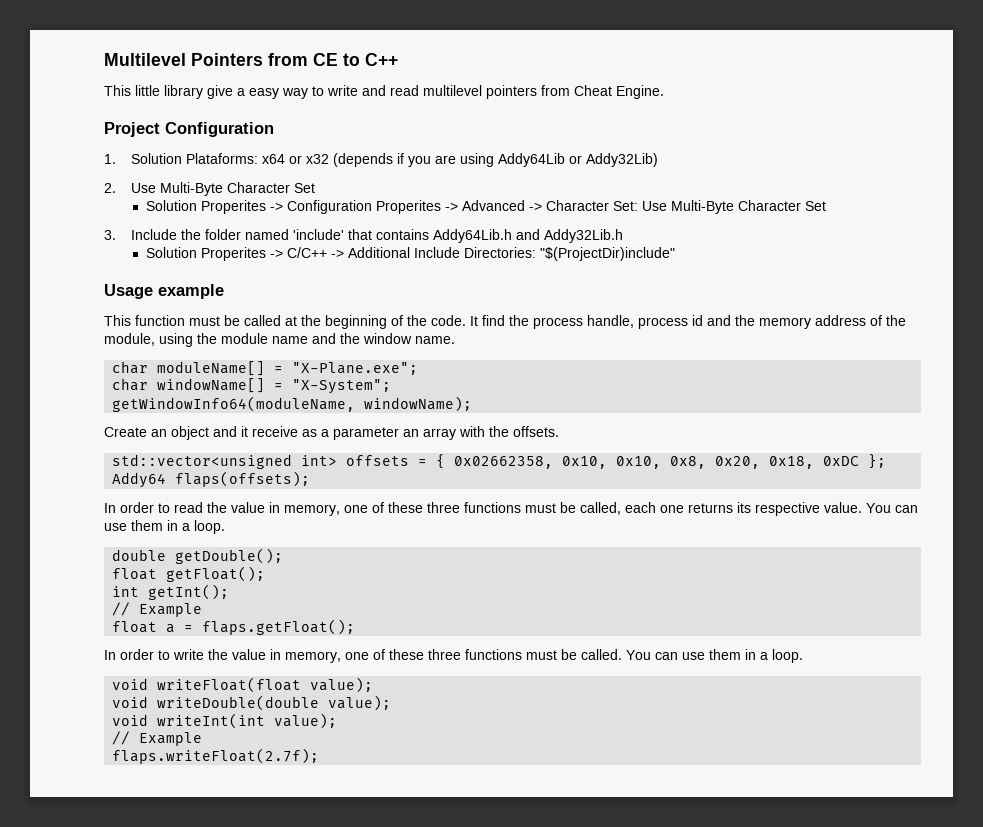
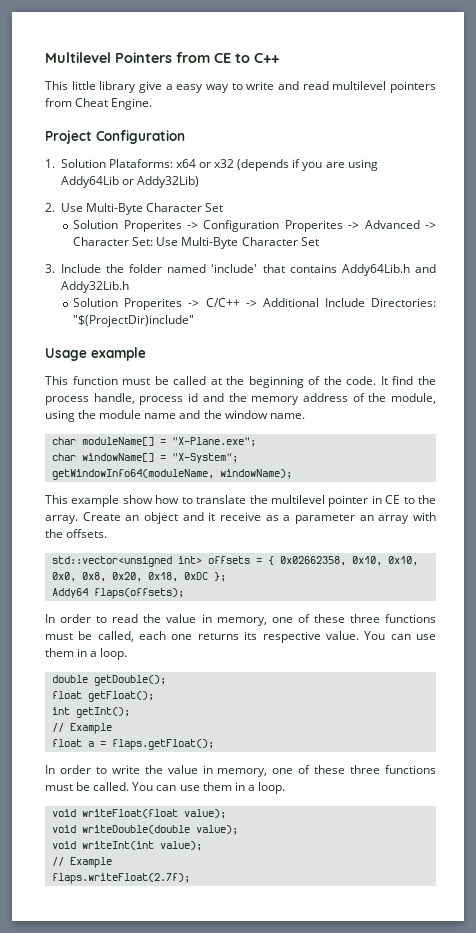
+ This example show how to translate the multilevel pointer in CE to the array.
- std::vector<unsigned int> offsets = { 0x02662358, 0x10, 0x10, 0x8, 0x20, 0x18, 0xDC };
+ std::vector<unsigned int> offsets = { 0x02662358, 0x10, 0x10, 0x0, 0x8, 0x20, 0x18, 0xDC };

